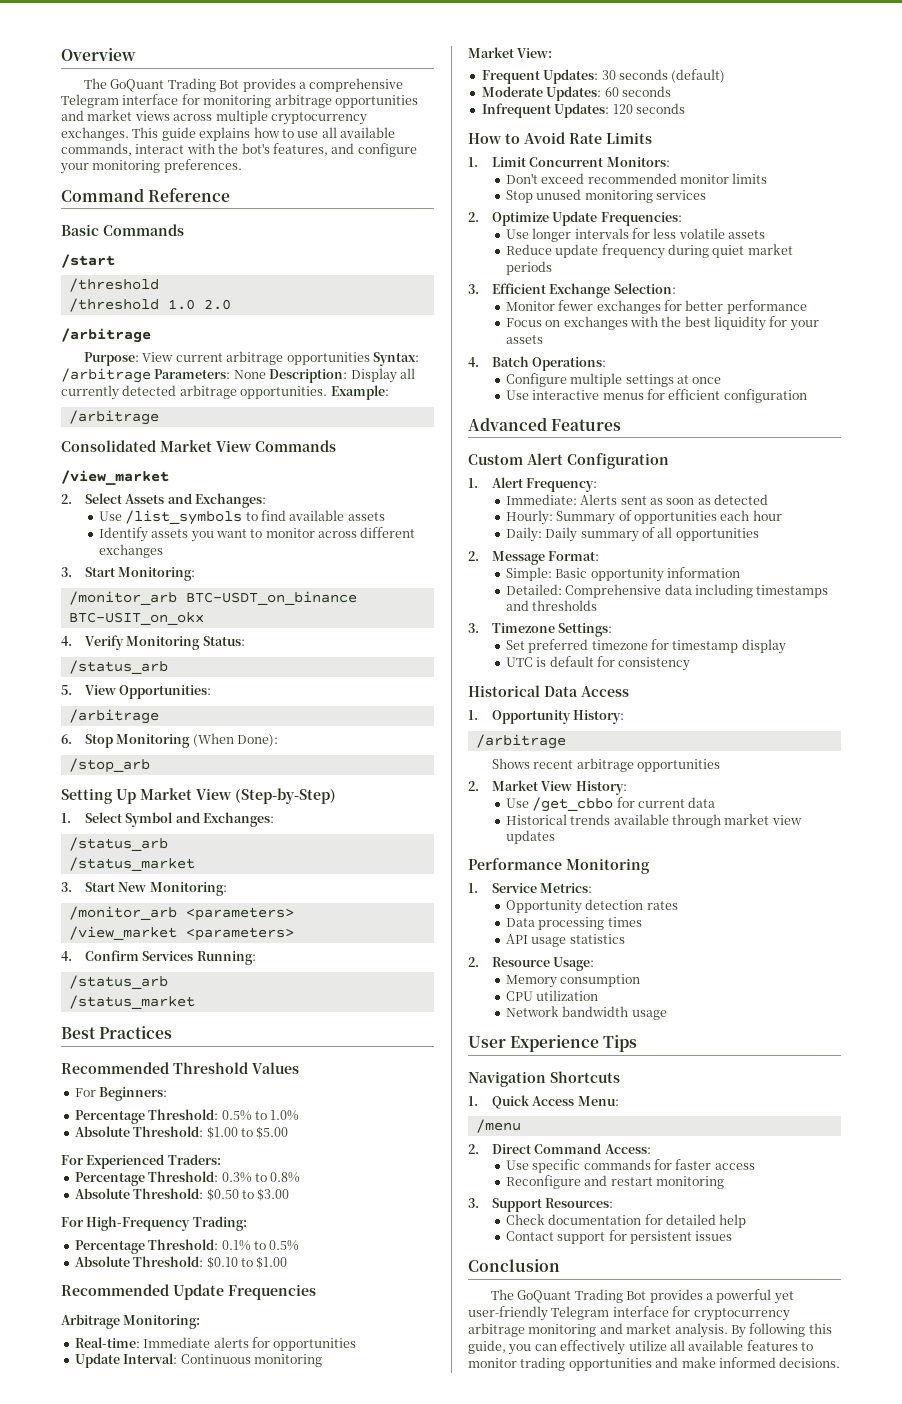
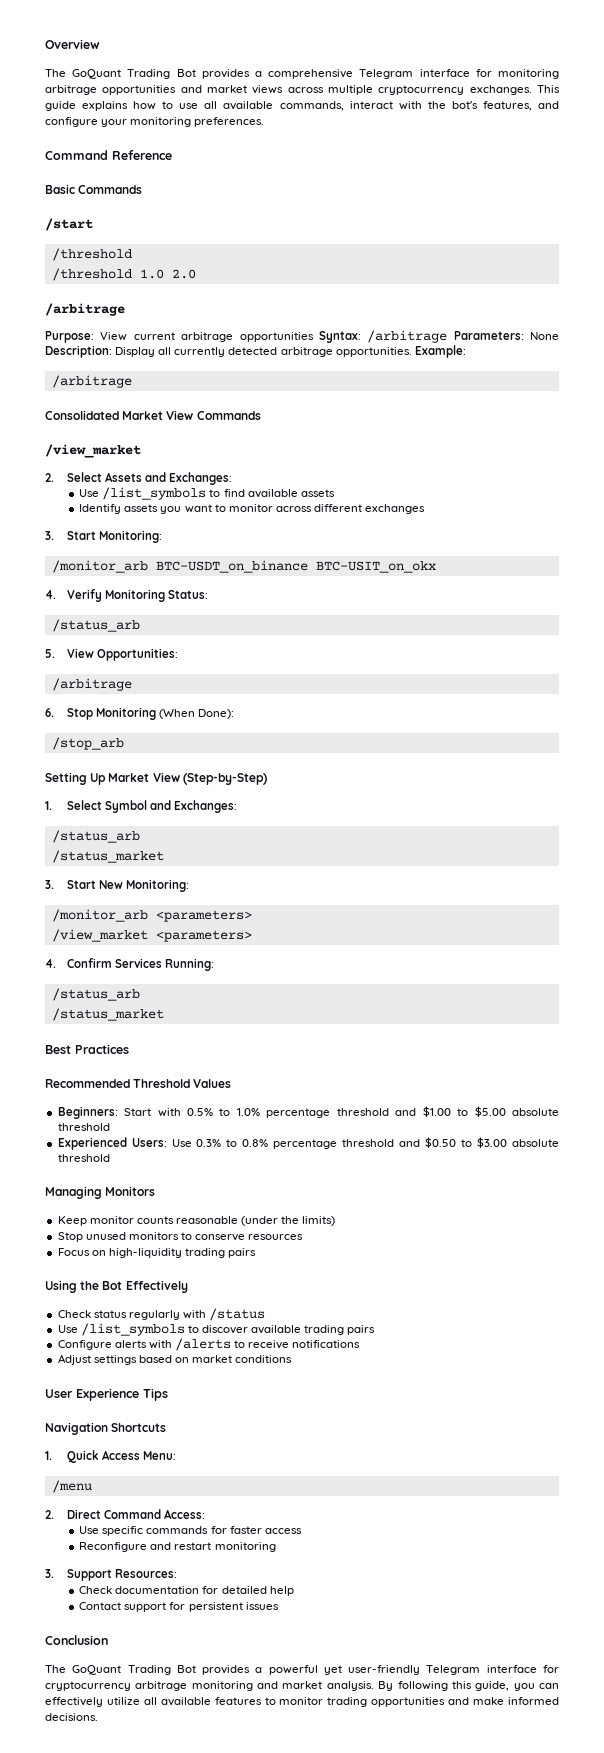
- For Beginners:
- Percentage Threshold: 0.5% to 1.0%
- Absolute Threshold: $1.00 to $5.00
- For Experienced Traders:
- Percentage Threshold: 0.3% to 0.8%
- Absolute Threshold: $0.50 to $3.00
- For High-Frequency Trading:
- Percentage Threshold: 0.1% to 0.5%
- Absolute Threshold: $0.10 to $1.00
- Recommended Update Frequencies
- Arbitrage Monitoring:
- Real-time: Immediate alerts for opportunities
- Update Interval: Continuous monitoring
- Market View:
- Frequent Updates: 30 seconds (default)
- Moderate Updates: 60 seconds
- Infrequent Updates: 120 seconds
- How to Avoid Rate Limits
- 1. Limit Concurrent Monitors:
- Don't exceed recommended monitor limits
- Stop unused monitoring services
- 2. Optimize Update Frequencies:
- Use longer intervals for less volatile assets
- Reduce update frequency during quiet market periods
- 3. Efficient Exchange Selection:
- Monitor fewer exchanges for better performance
- Focus on exchanges with the best liquidity for your assets
- 4. Batch Operations:
- Configure multiple settings at once
- Use interactive menus for efficient configuration
- Advanced Features
- Custom Alert Configuration
- 1. Alert Frequency:
- Immediate: Alerts sent as soon as detected
- Hourly: Summary of opportunities each hour
- Daily: Daily summary of all opportunities
- 2. Message Format:
- Simple: Basic opportunity information
- Detailed: Comprehensive data including timestamps and thresholds
- 3. Timezone Settings:
- Set preferred timezone for timestamp display
- UTC is default for consistency
- Historical Data Access
- 1. Opportunity History:
- /arbitrage
- Shows recent arbitrage opportunities
- 2. Market View History:
- Use /get_cbbo for current data
- Historical trends available through market view updates
- Performance Monitoring
- 1. Service Metrics:
- Opportunity detection rates
- Data processing times
- API usage statistics
- 2. Resource Usage:
- Memory consumption
- CPU utilization
- Network bandwidth usage
+ Beginners: Start with 0.5% to 1.0% percentage threshold and $1.00 to $5.00 absolute threshold
+ Experienced Users: Use 0.3% to 0.8% percentage threshold and $0.50 to $3.00 absolute threshold
+ Managing Monitors
+ Keep monitor counts reasonable (under the limits)
+ Stop unused monitors to conserve resources
+ Focus on high-liquidity trading pairs
+ Using the Bot Effectively
+ Check status regularly with /status
+ Use /list_symbols to discover available trading pairs
+ Configure alerts with /alerts to receive notifications
+ Adjust settings based on market conditions

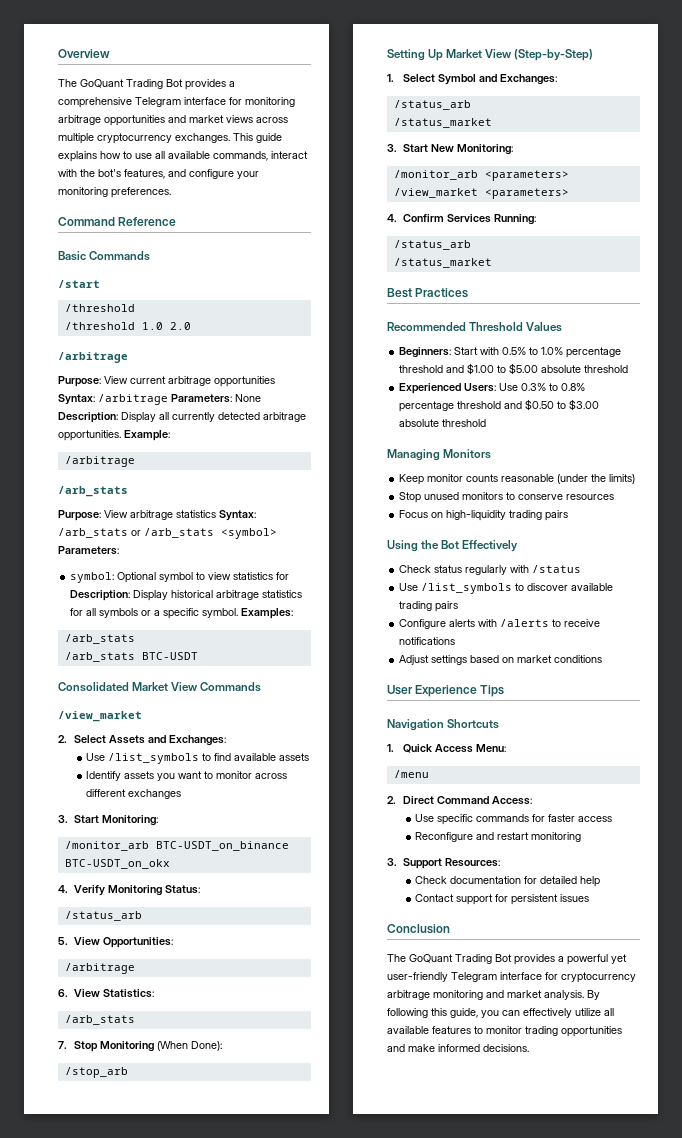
  Example:
  /arbitrage
+ /arb_stats
+ Purpose: View arbitrage statistics Syntax: /arb_stats or /arb_stats <symbol> Parameters:
+ symbol: Optional symbol to view statistics for Description: Display historical arbitrage statistics for all symbols or a specific symbol. Examples:
+ /arb_stats
+ /arb_stats BTC-USDT
- /monitor_arb BTC-USDT_on_binance BTC-USIT_on_okx
+ /monitor_arb BTC-USDT_on_binance BTC-USDT_on_okx
- 6. Stop Monitoring (When Done):
+ 6. View Statistics:
+ /arb_stats
+ 7. Stop Monitoring (When Done):

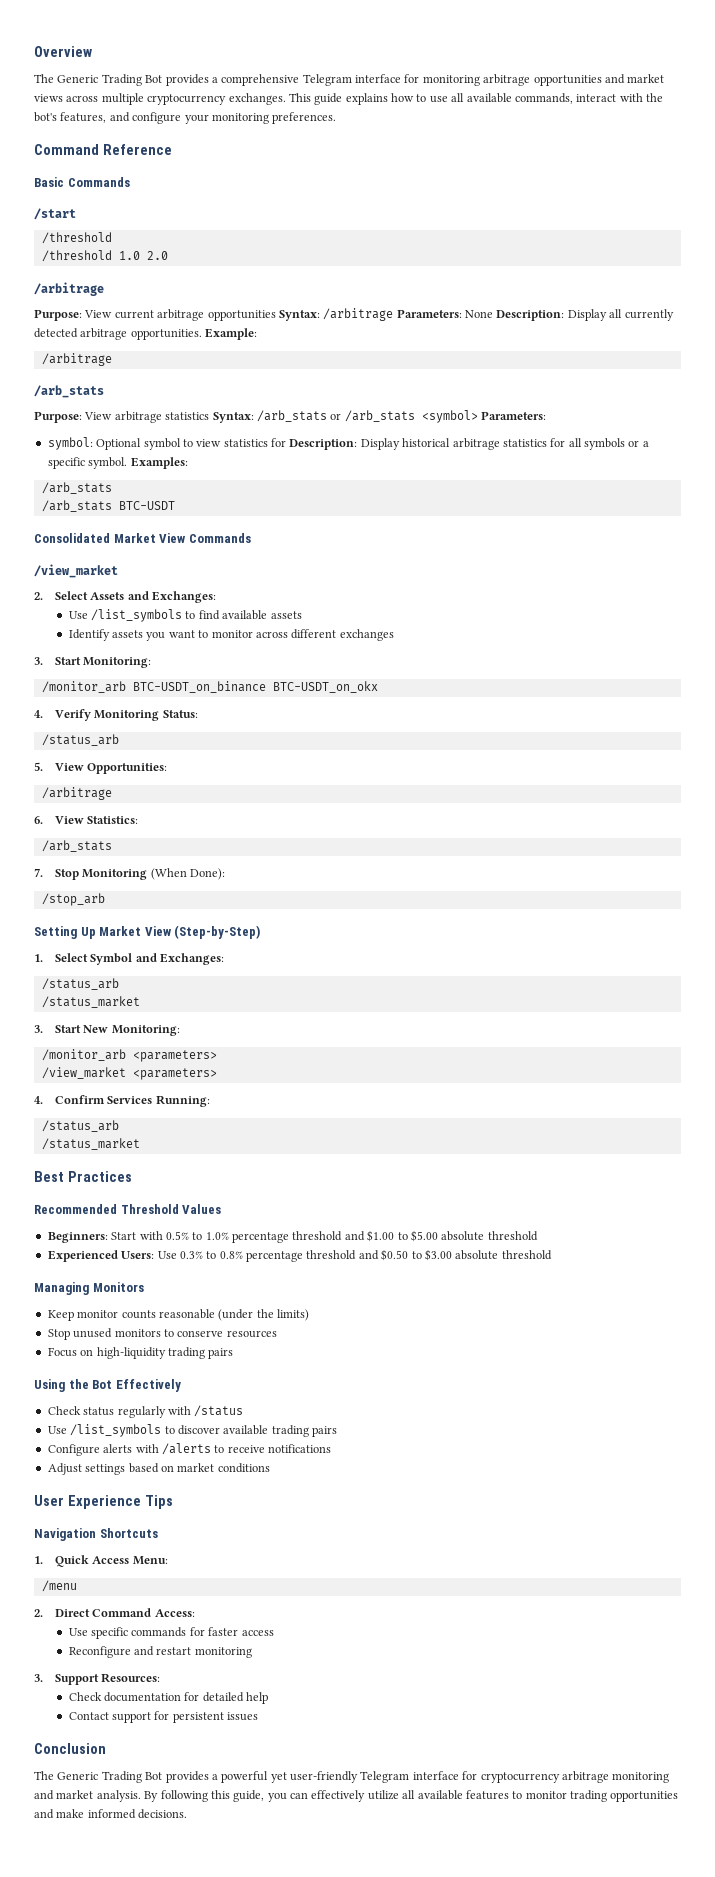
- The GoQuant Trading Bot provides a comprehensive Telegram interface for monitoring arbitrage opportunities and market views across multiple cryptocurrency exchanges.
+ The Generic Trading Bot provides a comprehensive Telegram interface for monitoring arbitrage opportunities and market views across multiple cryptocurrency exchanges.
- The GoQuant Trading Bot provides a powerful yet user-friendly Telegram interface for cryptocurrency arbitrage monitoring and market analysis.
+ The Generic Trading Bot provides a powerful yet user-friendly Telegram interface for cryptocurrency arbitrage monitoring and market analysis.

